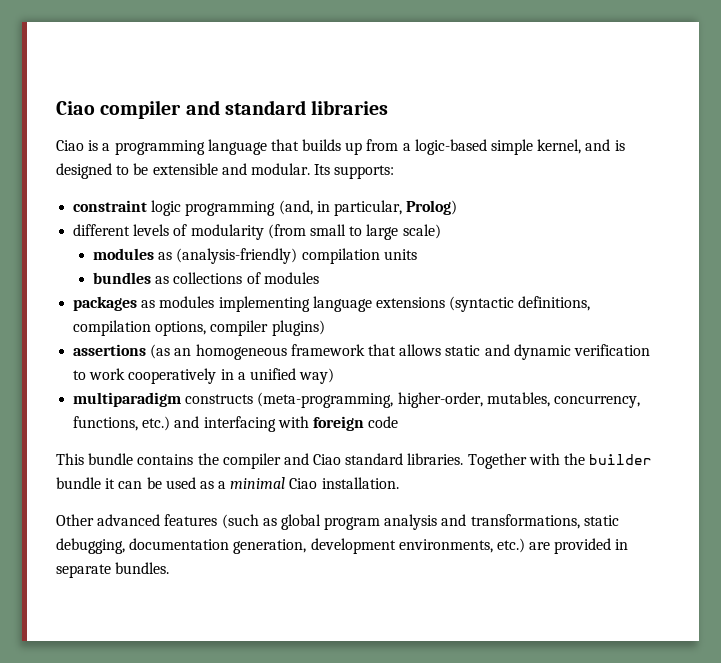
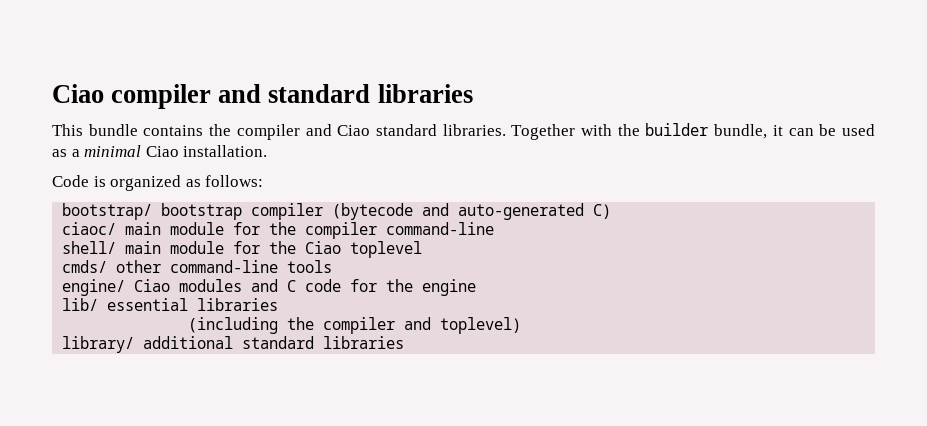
- Ciao is a programming language that builds up from a logic-based simple kernel, and is designed to be extensible and modular. Its supports:
- constraint logic programming (and, in particular, Prolog)
- different levels of modularity (from small to large scale)
- modules as (analysis-friendly) compilation units
- bundles as collections of modules
- packages as modules implementing language extensions (syntactic definitions, compilation options, compiler plugins)
- assertions (as an homogeneous framework that allows static and dynamic verification to work cooperatively in a unified way)
- multiparadigm constructs (meta-programming, higher-order, mutables, concurrency, functions, etc.) and interfacing with foreign code
- Together with the builder bundle it can be used as a minimal Ciao installation.
+ Together with the builder bundle, it can be used as a minimal Ciao installation.
- Other advanced features (such as global program analysis and transformations, static debugging, documentation generation, development environments, etc.) are provided in separate bundles.
+ Code is organized as follows:
+ bootstrap/ bootstrap compiler (bytecode and auto-generated C)
+ ciaoc/ main module for the compiler command-line
+ shell/ main module for the Ciao toplevel
+ cmds/ other command-line tools
+ engine/ Ciao modules and C code for the engine
+ lib/ essential libraries
+ (including the compiler and toplevel)
+ library/ additional standard libraries

